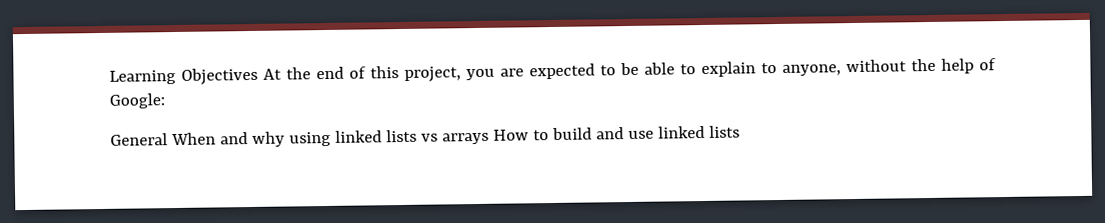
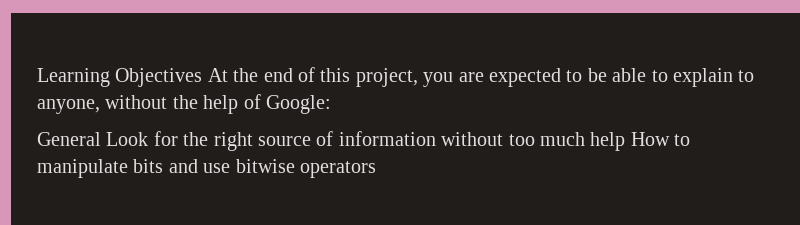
- General When and why using linked lists vs arrays How to build and use linked lists
+ General Look for the right source of information without too much help How to manipulate bits and use bitwise operators

